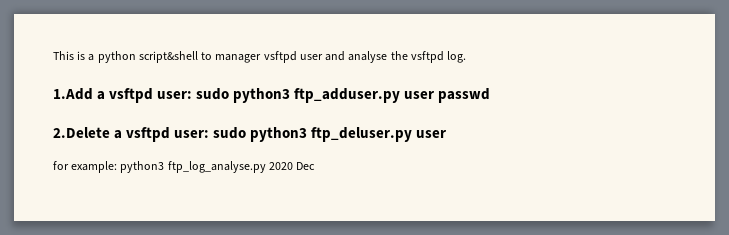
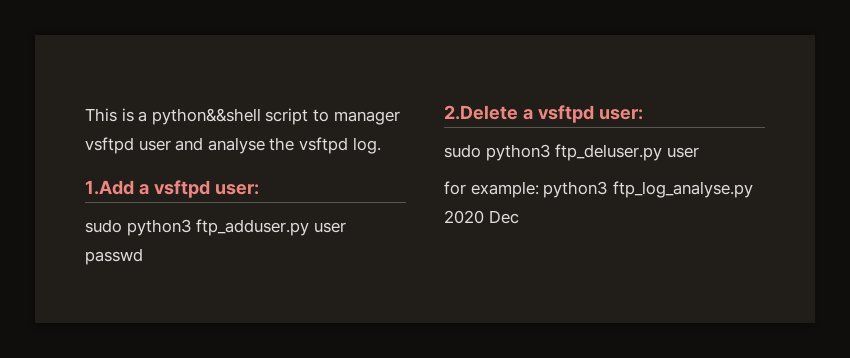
- This is a python script&shell to manager vsftpd user and analyse the vsftpd log.
+ This is a python&&shell script to manager vsftpd user and analyse the vsftpd log.
- 1.Add a vsftpd user: sudo python3 ftp_adduser.py user passwd
+ 1.Add a vsftpd user:
+ sudo python3 ftp_adduser.py user passwd
- 2.Delete a vsftpd user: sudo python3 ftp_deluser.py user
+ 2.Delete a vsftpd user:
+ sudo python3 ftp_deluser.py user

